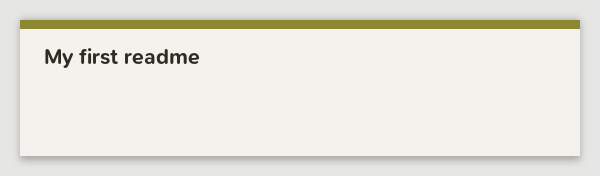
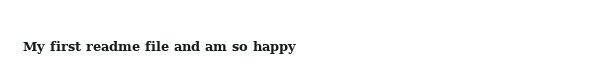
- My first readme
+ My first readme file and am so happy

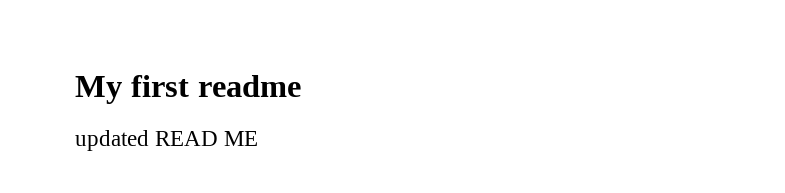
- My first readme file and am so happy
+ My first readme
+ updated READ ME

